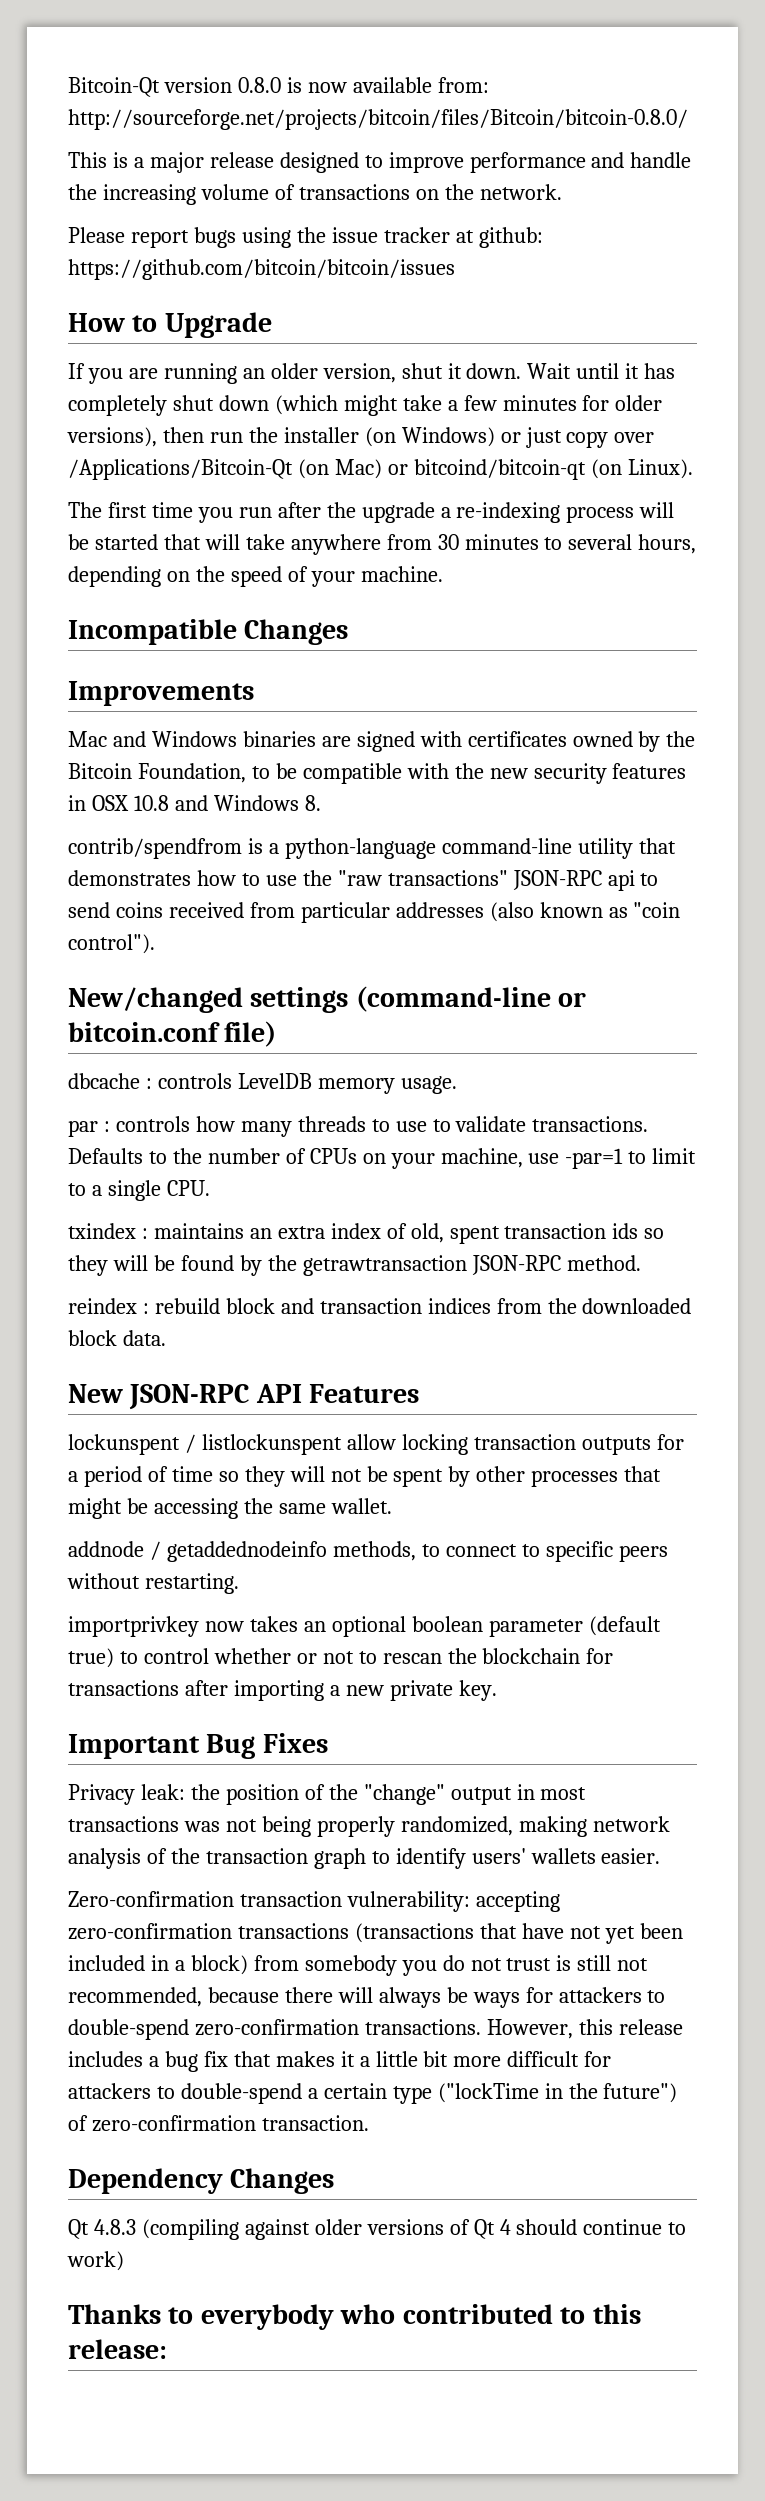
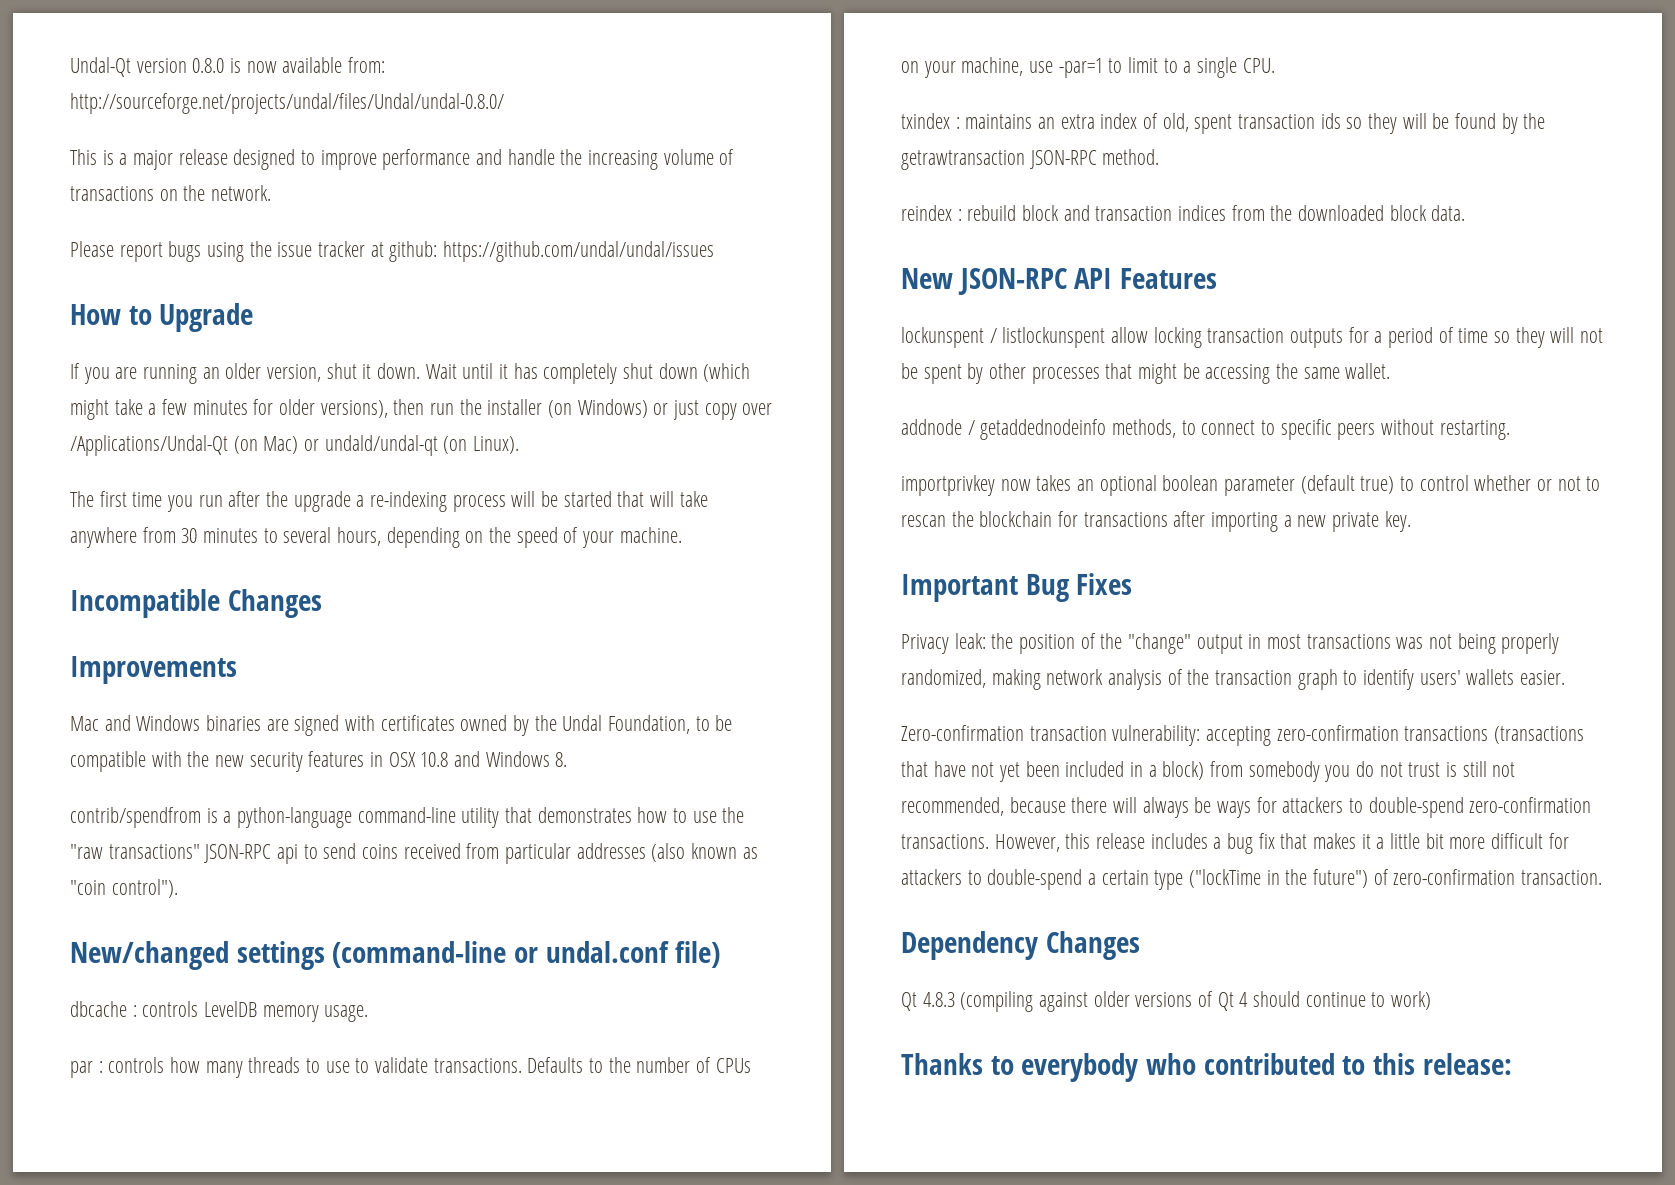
- Bitcoin-Qt version 0.8.0 is now available from: http://sourceforge.net/projects/bitcoin/files/Bitcoin/bitcoin-0.8.0/
+ Undal-Qt version 0.8.0 is now available from: http://sourceforge.net/projects/undal/files/Undal/undal-0.8.0/
- Please report bugs using the issue tracker at github: https://github.com/bitcoin/bitcoin/issues
+ Please report bugs using the issue tracker at github: https://github.com/undal/undal/issues
- Wait until it has completely shut down (which might take a few minutes for older versions), then run the installer (on Windows) or just copy over /Applications/Bitcoin-Qt (on Mac) or bitcoind/bitcoin-qt (on Linux).
+ Wait until it has completely shut down (which might take a few minutes for older versions), then run the installer (on Windows) or just copy over /Applications/Undal-Qt (on Mac) or undald/undal-qt (on Linux).
- Mac and Windows binaries are signed with certificates owned by the Bitcoin Foundation, to be compatible with the new security features in OSX 10.8 and Windows 8.
+ Mac and Windows binaries are signed with certificates owned by the Undal Foundation, to be compatible with the new security features in OSX 10.8 and Windows 8.
- New/changed settings (command-line or bitcoin.conf file)
+ New/changed settings (command-line or undal.conf file)

